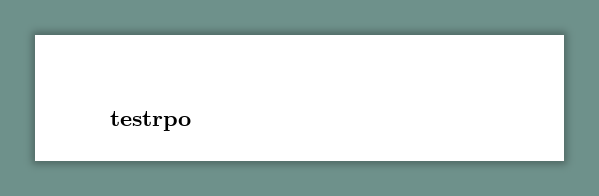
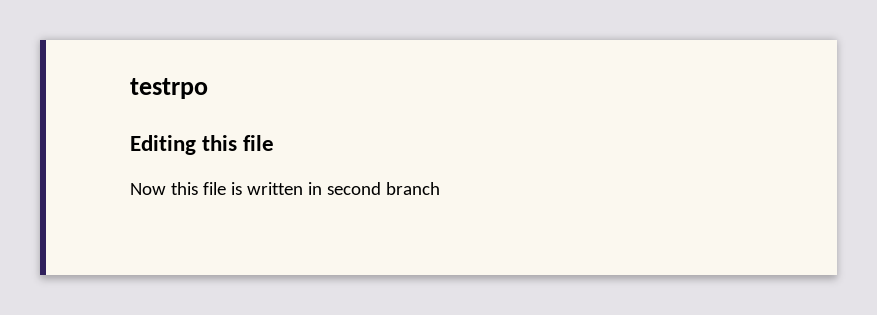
+ Editing this file
+ Now this file is written in second branch

